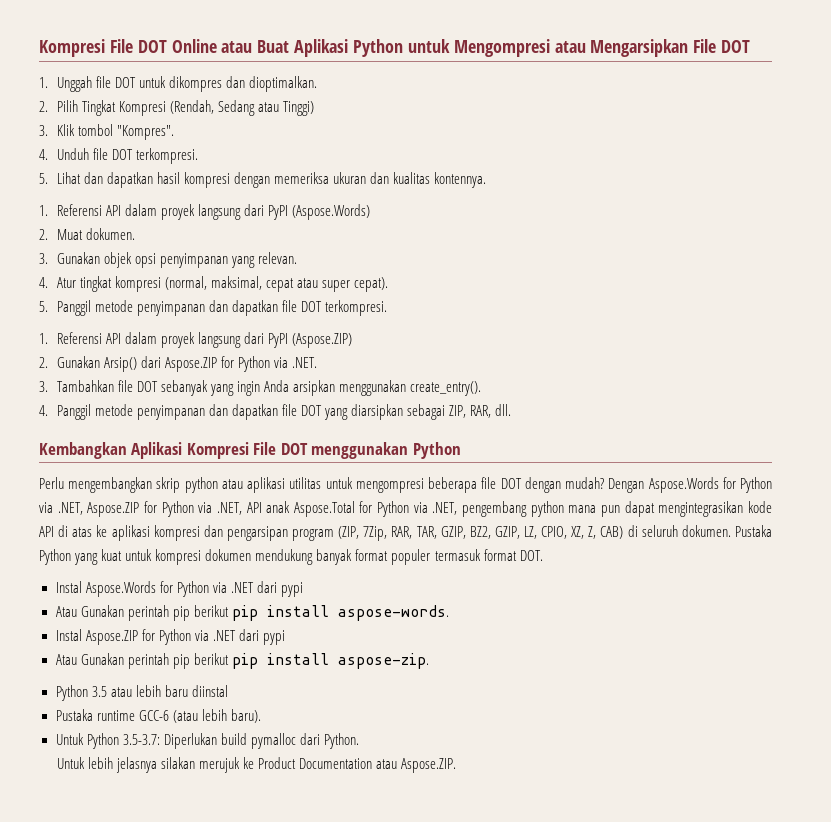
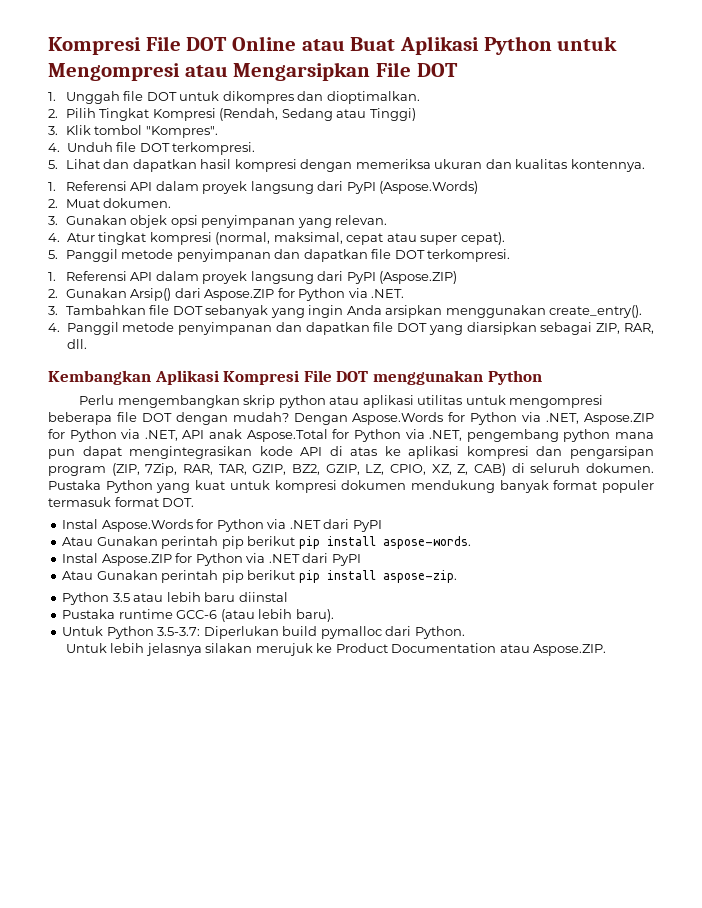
- Instal Aspose.Words for Python via .NET dari pypi
+ Instal Aspose.Words for Python via .NET dari PyPI
- Instal Aspose.ZIP for Python via .NET dari pypi
+ Instal Aspose.ZIP for Python via .NET dari PyPI

